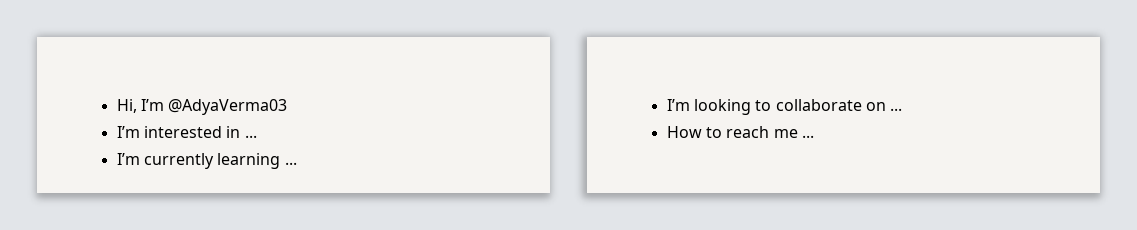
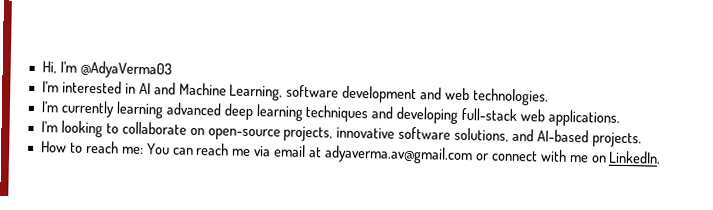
- I’m interested in ...
- I’m currently learning ...
+ I’m interested in AI and Machine Learning, software development and web technologies.
+ I’m currently learning advanced deep learning techniques and developing full-stack web applications.
- I’m looking to collaborate on ...
- How to reach me ...
+ I’m looking to collaborate on open-source projects, innovative software solutions, and AI-based projects.
+ How to reach me: You can reach me via email at adyaverma.av@gmail.com or connect with me on LinkedIn.

